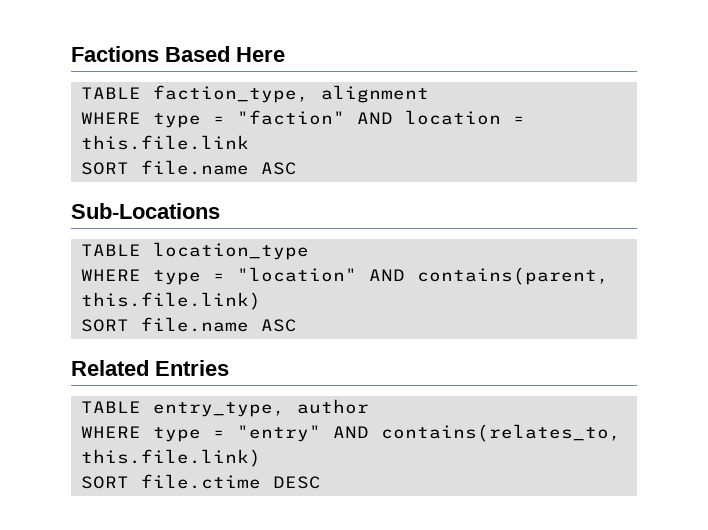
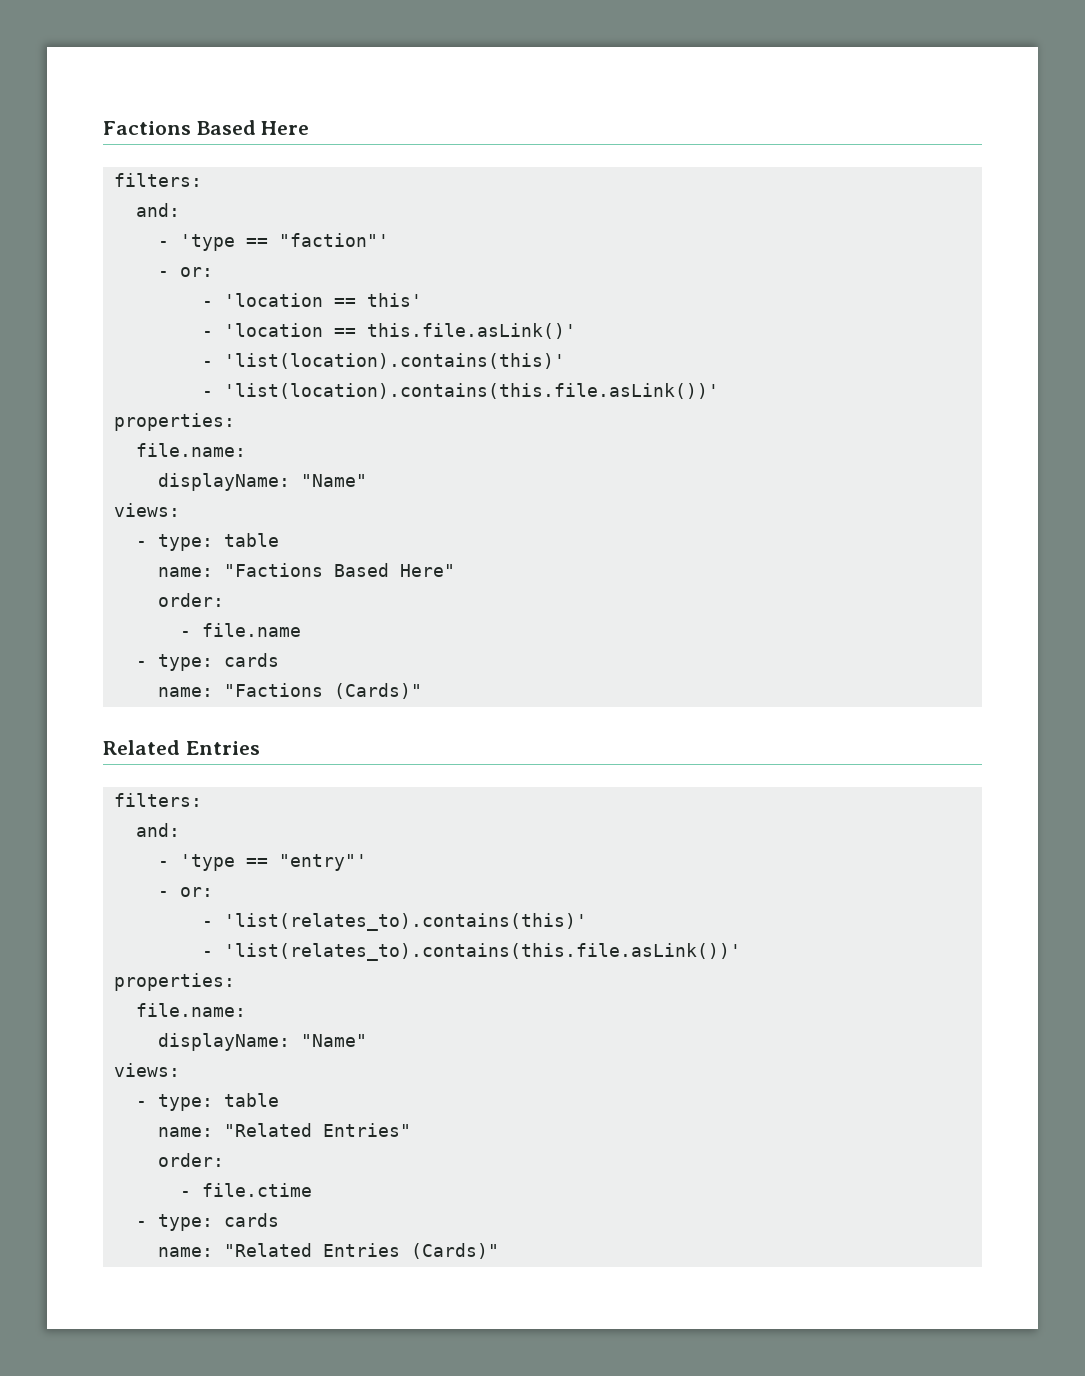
  Factions Based Here
- TABLE faction_type, alignment
- WHERE type = "faction" AND location = this.file.link
- SORT file.name ASC
- Sub-Locations
- TABLE location_type
- WHERE type = "location" AND contains(parent, this.file.link)
- SORT file.name ASC
+ filters:
+ and:
+ - 'type == "faction"'
+ - or:
+ - 'location == this'
+ - 'location == this.file.asLink()'
+ - 'list(location).contains(this)'
+ - 'list(location).contains(this.file.asLink())'
+ properties:
+ file.name:
+ displayName: "Name"
+ views:
+ - type: table
+ name: "Factions Based Here"
+ order:
+ - file.name
+ - type: cards
+ name: "Factions (Cards)"
  Related Entries
- TABLE entry_type, author
- WHERE type = "entry" AND contains(relates_to, this.file.link)
- SORT file.ctime DESC
+ filters:
+ and:
+ - 'type == "entry"'
+ - or:
+ - 'list(relates_to).contains(this)'
+ - 'list(relates_to).contains(this.file.asLink())'
+ properties:
+ file.name:
+ displayName: "Name"
+ views:
+ - type: table
+ name: "Related Entries"
+ order:
+ - file.ctime
+ - type: cards
+ name: "Related Entries (Cards)"

